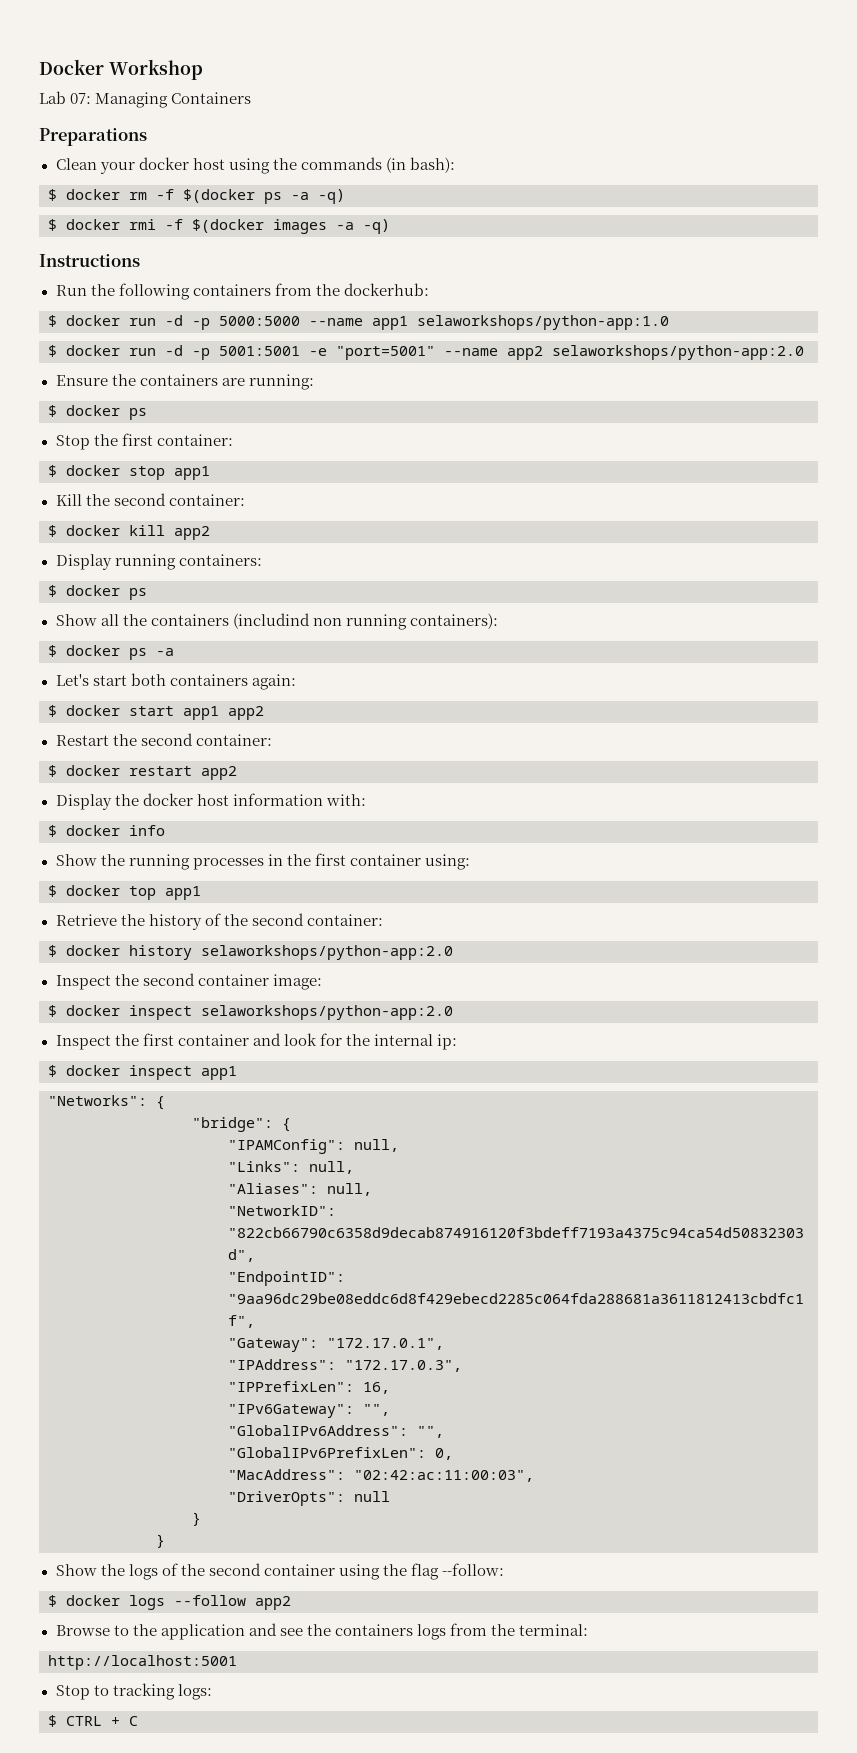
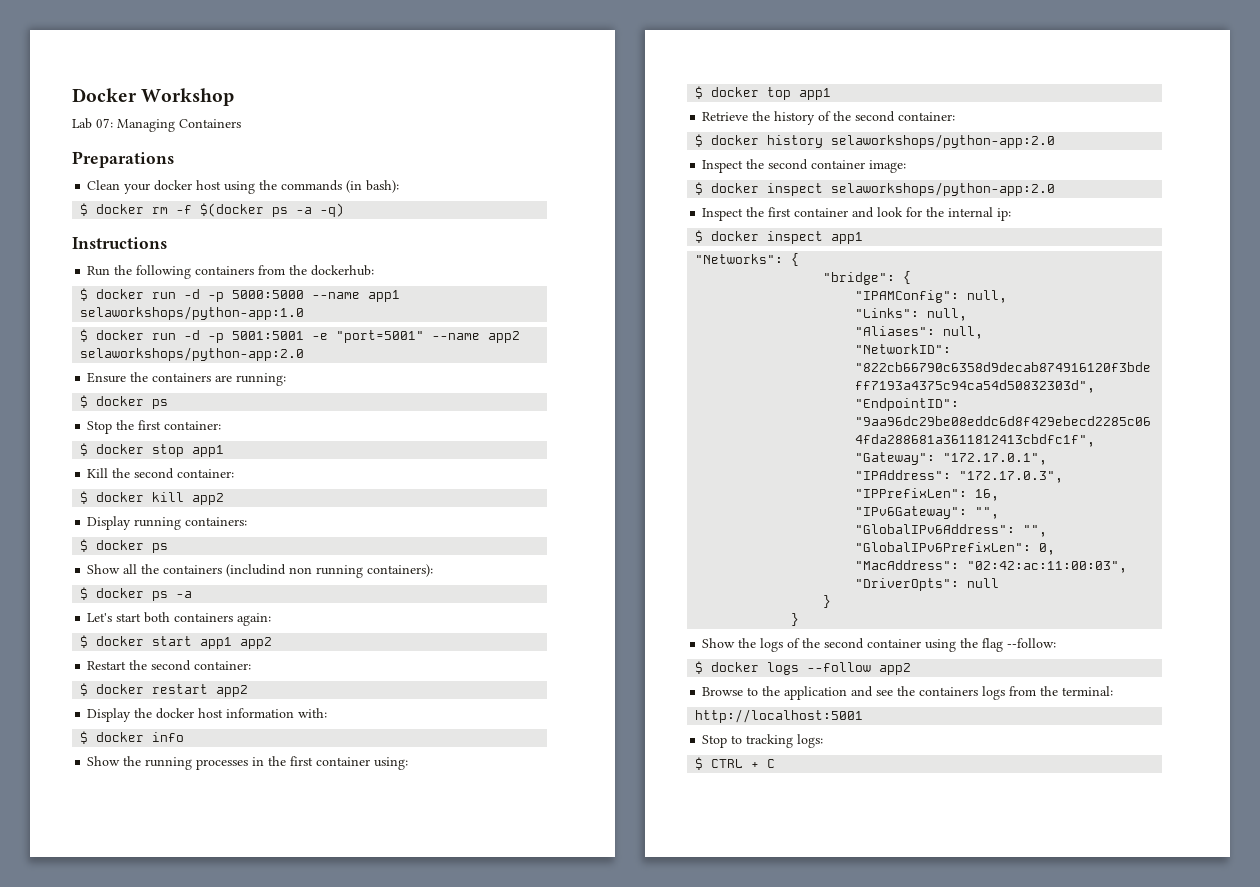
- $ docker rmi -f $(docker images -a -q)

